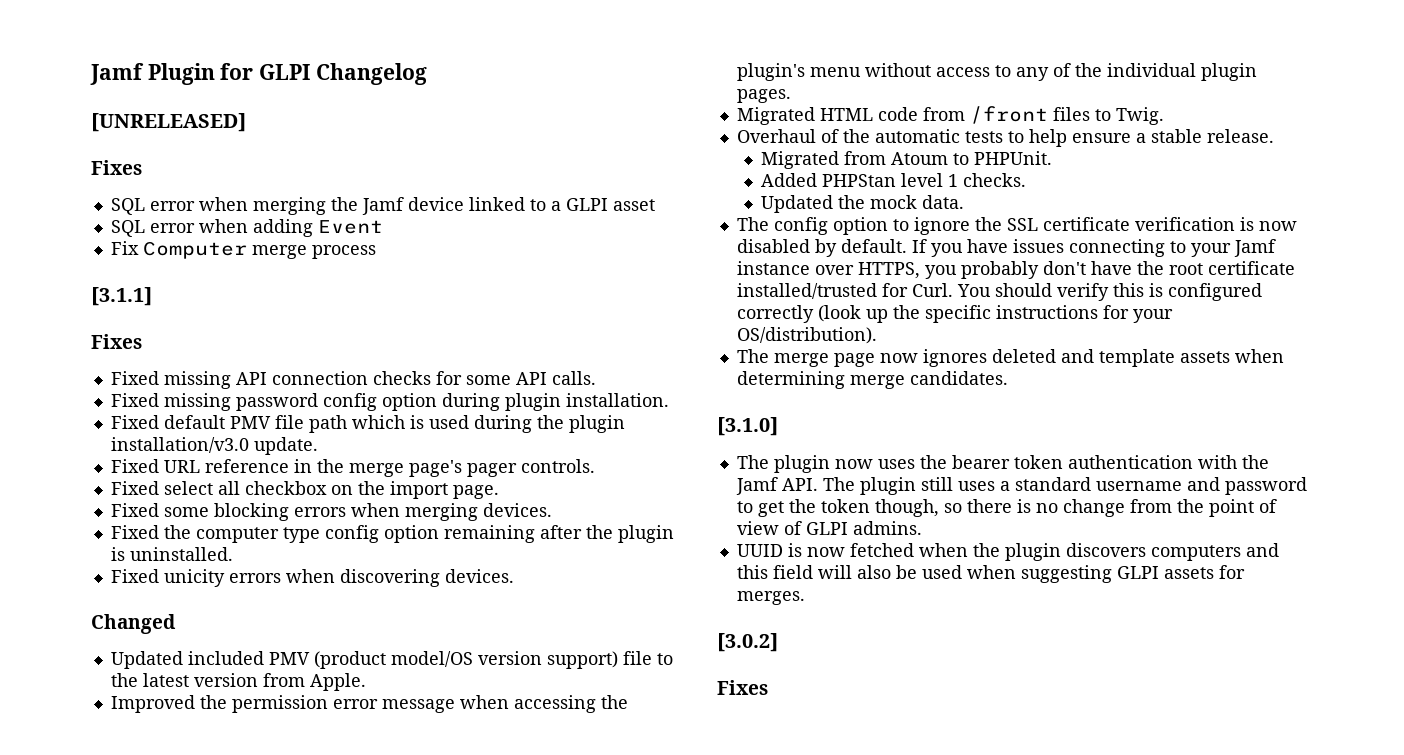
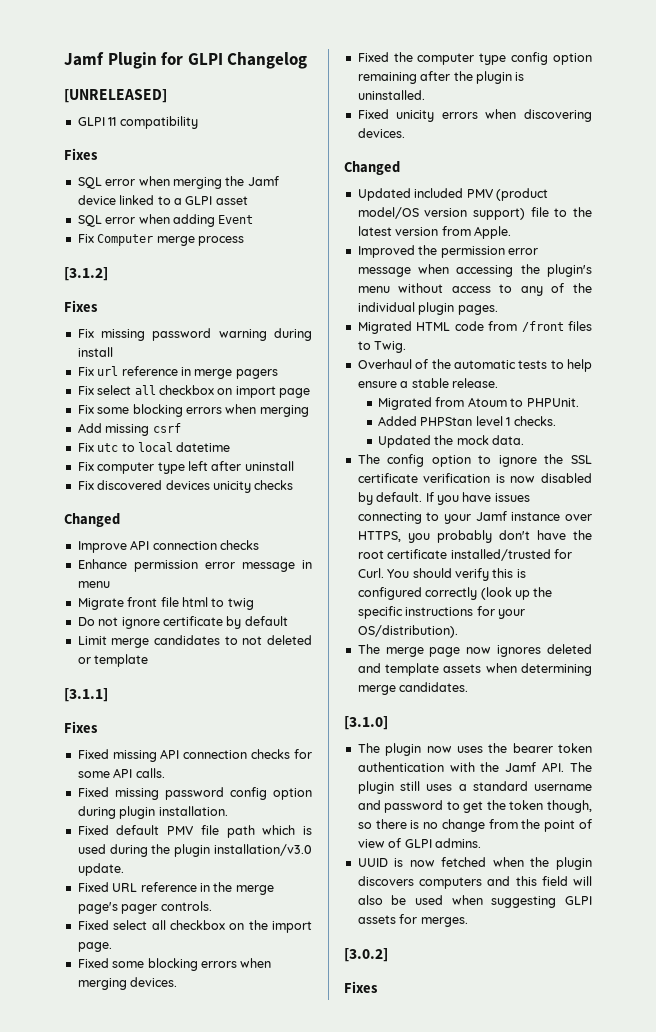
+ GLPI 11 compatibility
+ [3.1.2]
+ Fixes
+ Fix missing password warning during install
+ Fix url reference in merge pagers
+ Fix select all checkbox on import page
+ Fix some blocking errors when merging
+ Add missing csrf
+ Fix utc to local datetime
+ Fix computer type left after uninstall
+ Fix discovered devices unicity checks
+ Changed
+ Improve API connection checks
+ Enhance permission error message in menu
+ Migrate front file html to twig
+ Do not ignore certificate by default
+ Limit merge candidates to not deleted or template

